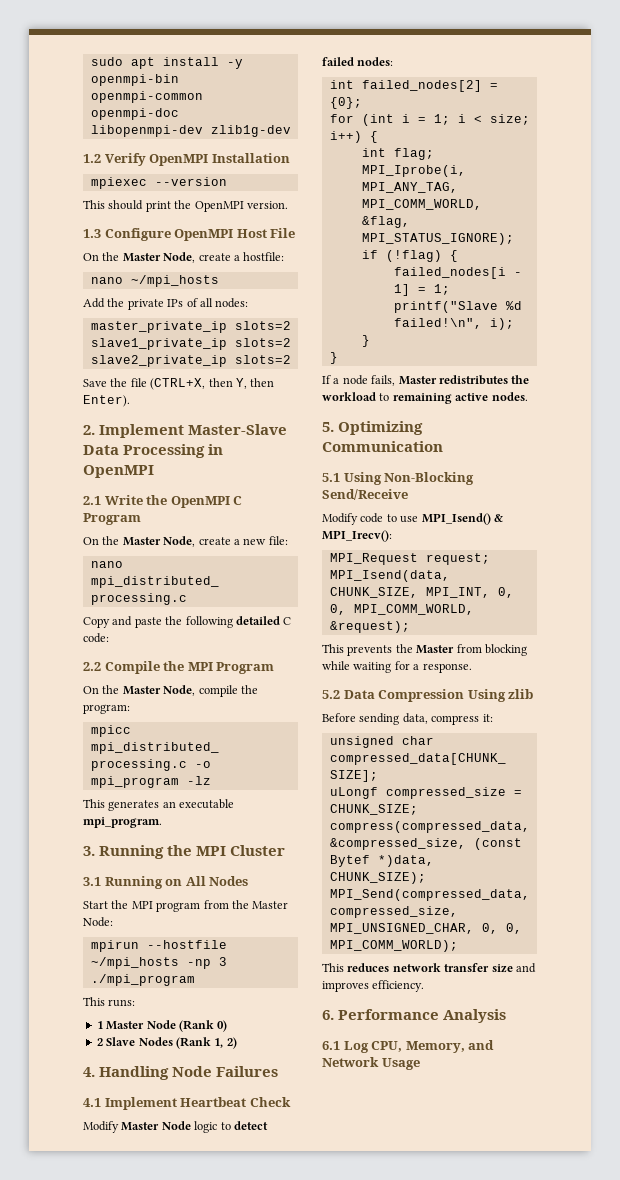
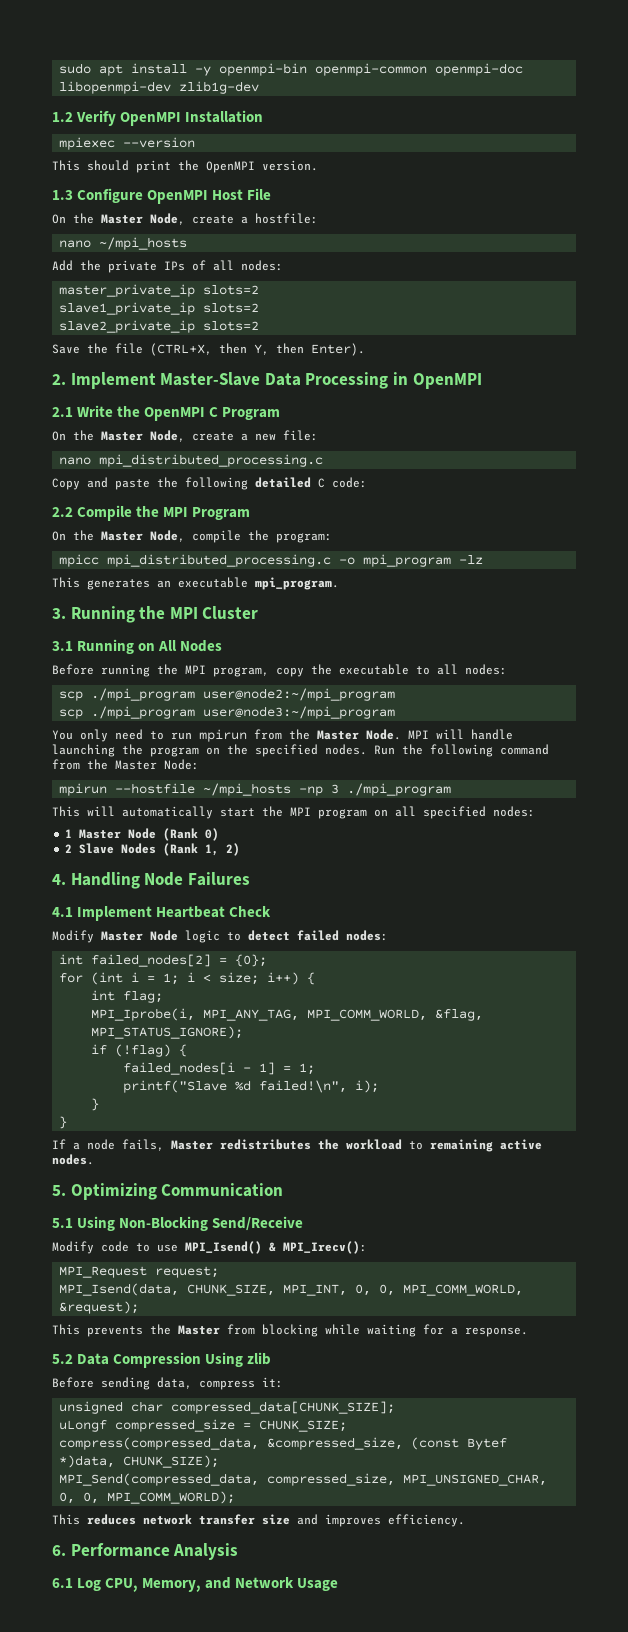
- Start the MPI program from the Master Node:
+ Before running the MPI program, copy the executable to all nodes:
+ scp ./mpi_program user@node2:~/mpi_program
+ scp ./mpi_program user@node3:~/mpi_program
+ You only need to run mpirun from the Master Node. MPI will handle launching the program on the specified nodes. Run the following command from the Master Node:
- This runs:
+ This will automatically start the MPI program on all specified nodes:

